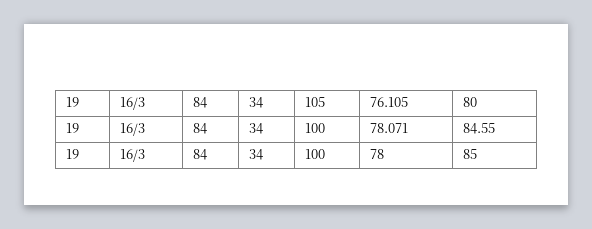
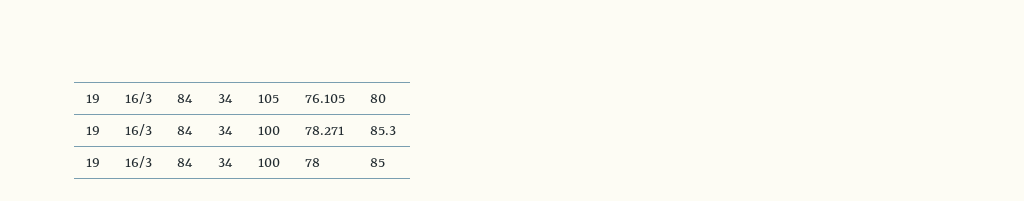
- 19 | 16/3 | 84 | 34 | 100 | 78.071 | 84.55
+ 19 | 16/3 | 84 | 34 | 100 | 78.271 | 85.3

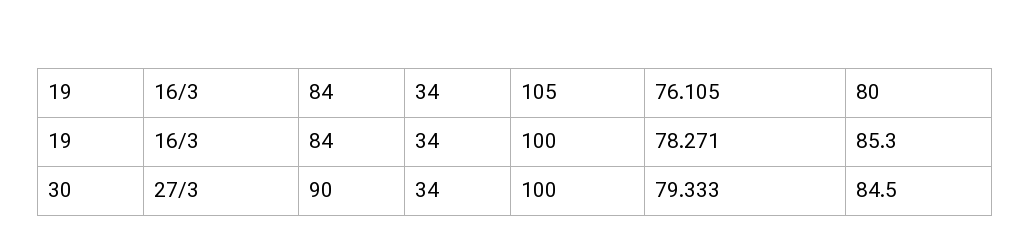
- 19 | 16/3 | 84 | 34 | 100 | 78 | 85
+ 30 | 27/3 | 90 | 34 | 100 | 79.333 | 84.5

